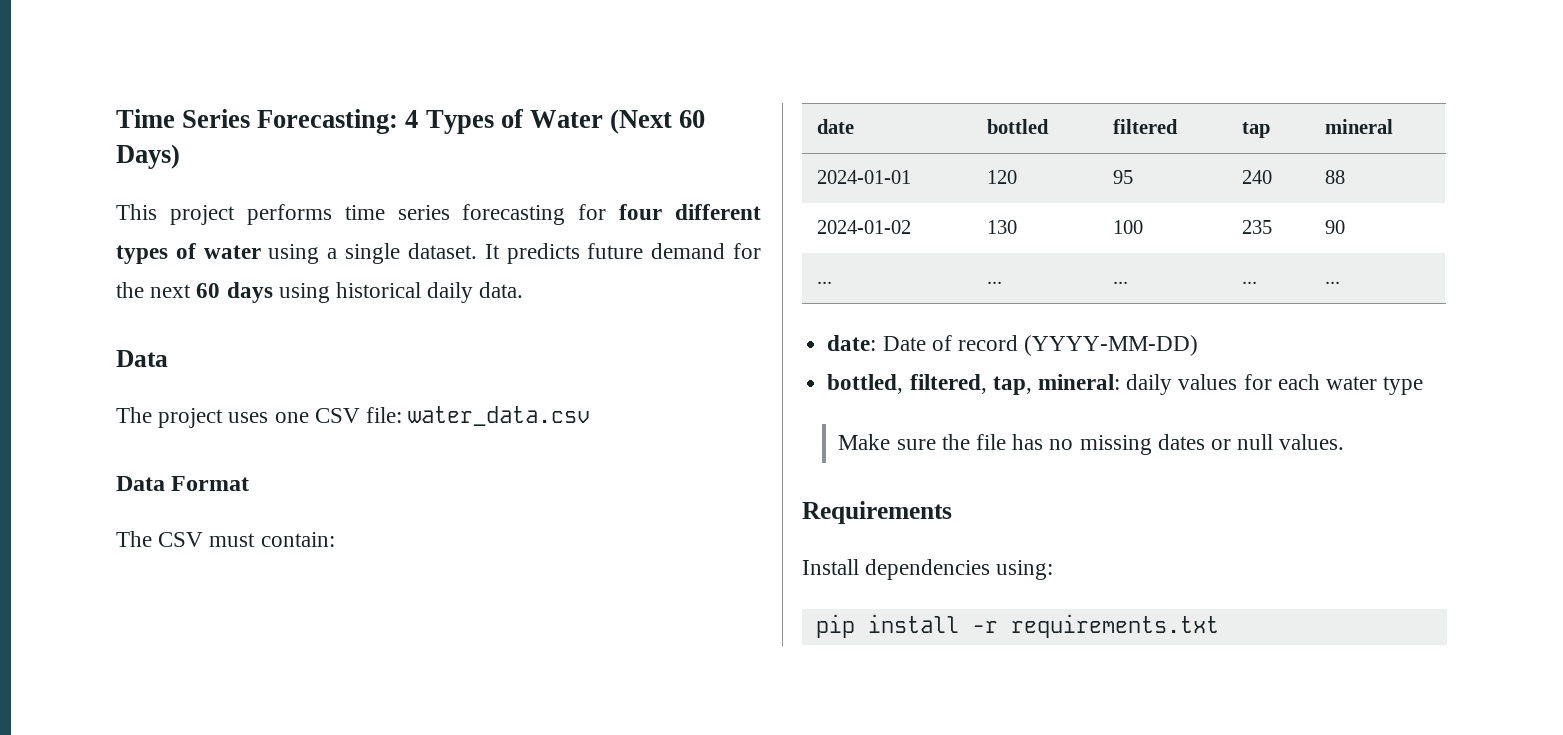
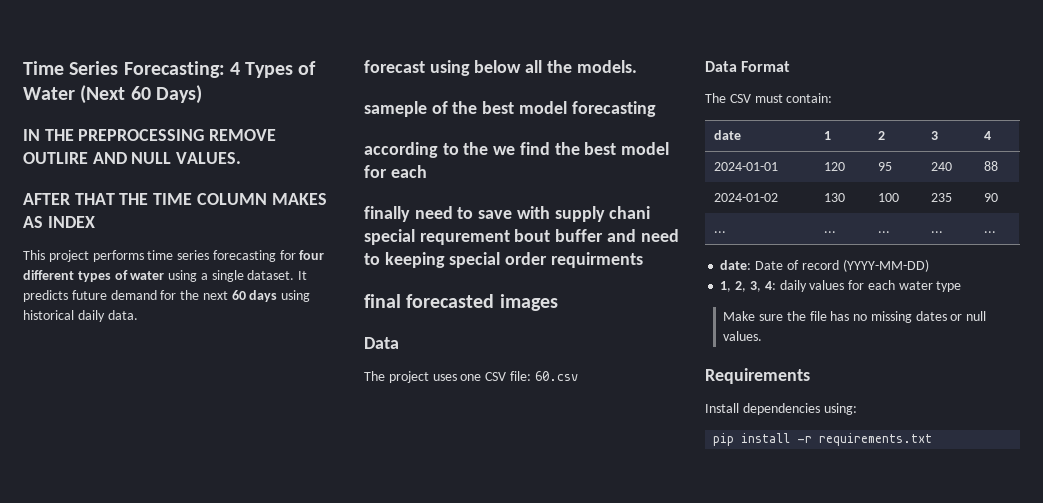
+ IN THE PREPROCESSING REMOVE OUTLIRE AND NULL VALUES.
+ AFTER THAT THE TIME COLUMN MAKES AS INDEX
+ forecast using below all the models.
+ sameple of the best model forecasting
+ according to the we find the best model for each
+ finally need to save with supply chani special requrement bout buffer and need to keeping special order requirments
+ final forecasted images
- The project uses one CSV file: water_data.csv
+ The project uses one CSV file: 60.csv
- date | bottled | filtered | tap | mineral
+ date | 1 | 2 | 3 | 4
- bottled, filtered, tap, mineral: daily values for each water type
+ 1, 2, 3, 4: daily values for each water type

